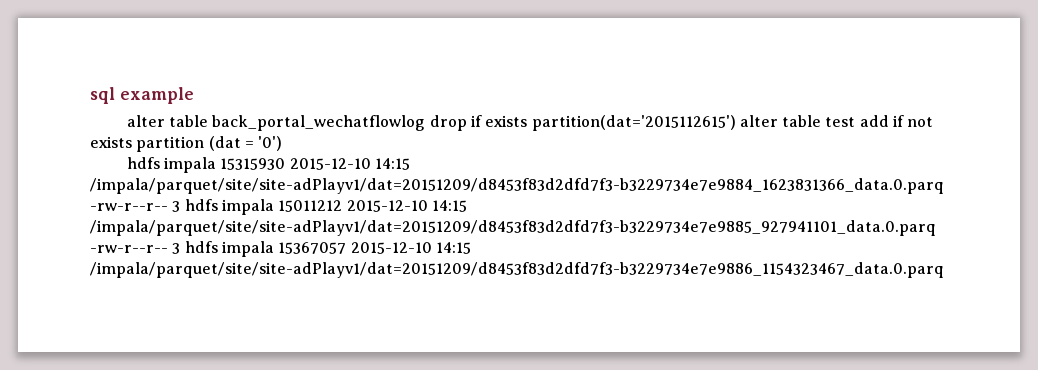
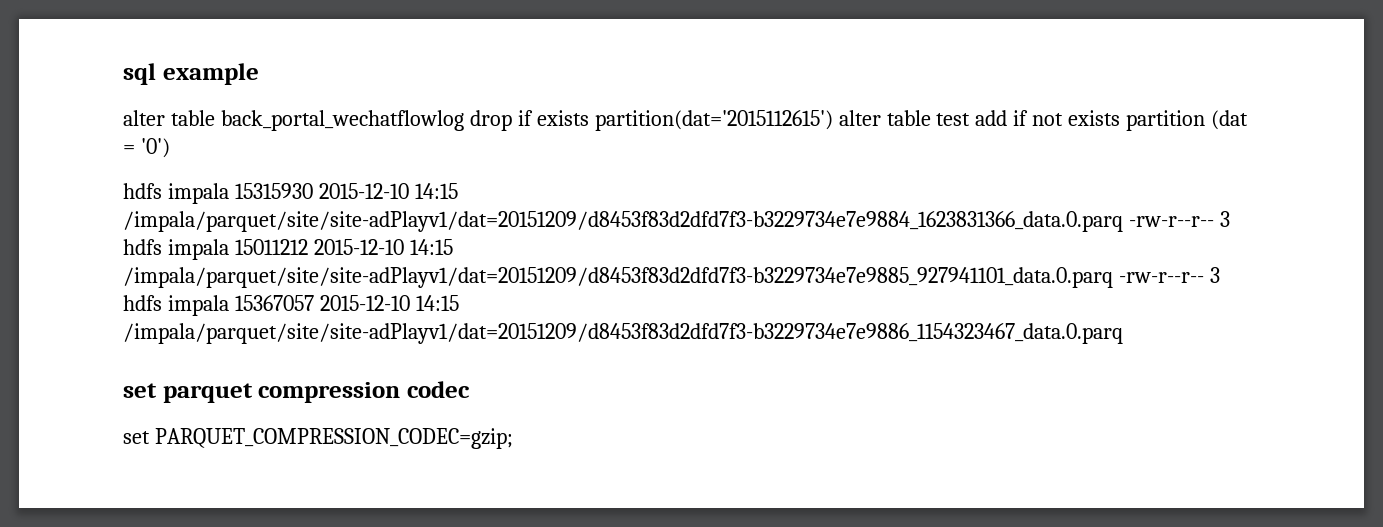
+ set parquet compression codec
+ set PARQUET_COMPRESSION_CODEC=gzip;

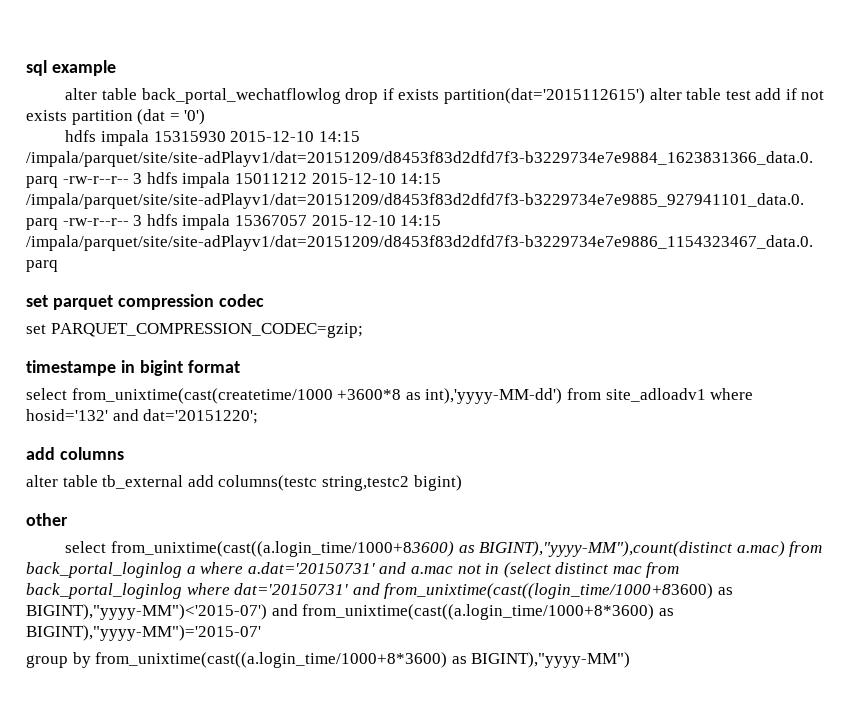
+ timestampe in bigint format
+ select from_unixtime(cast(createtime/1000 +3600*8 as int),'yyyy-MM-dd') from site_adloadv1 where hosid='132' and dat='20151220';
+ add columns
+ alter table tb_external add columns(testc string,testc2 bigint)
+ other
+ select from_unixtime(cast((a.login_time/1000+83600) as BIGINT),"yyyy-MM"),count(distinct a.mac) from back_portal_loginlog a where a.dat='20150731' and a.mac not in (select distinct mac from back_portal_loginlog where dat='20150731' and from_unixtime(cast((login_time/1000+83600) as BIGINT),"yyyy-MM")<'2015-07') and from_unixtime(cast((a.login_time/1000+8*3600) as BIGINT),"yyyy-MM")='2015-07'
+ group by from_unixtime(cast((a.login_time/1000+8*3600) as BIGINT),"yyyy-MM")

